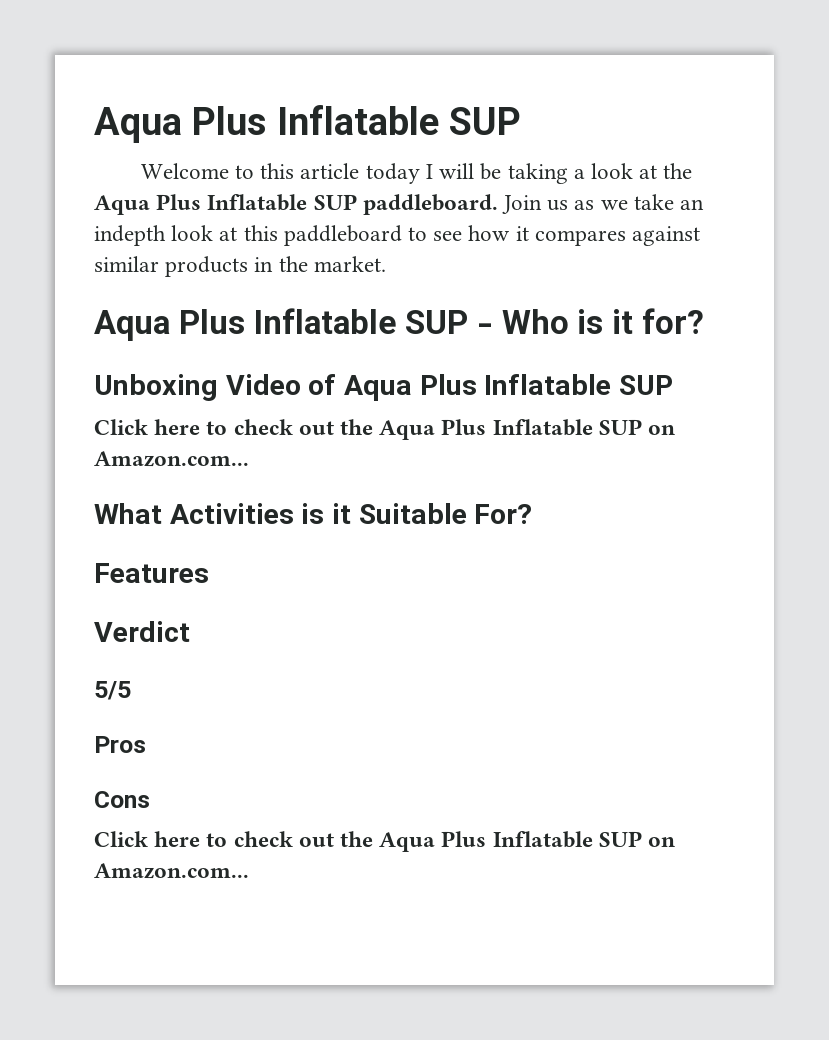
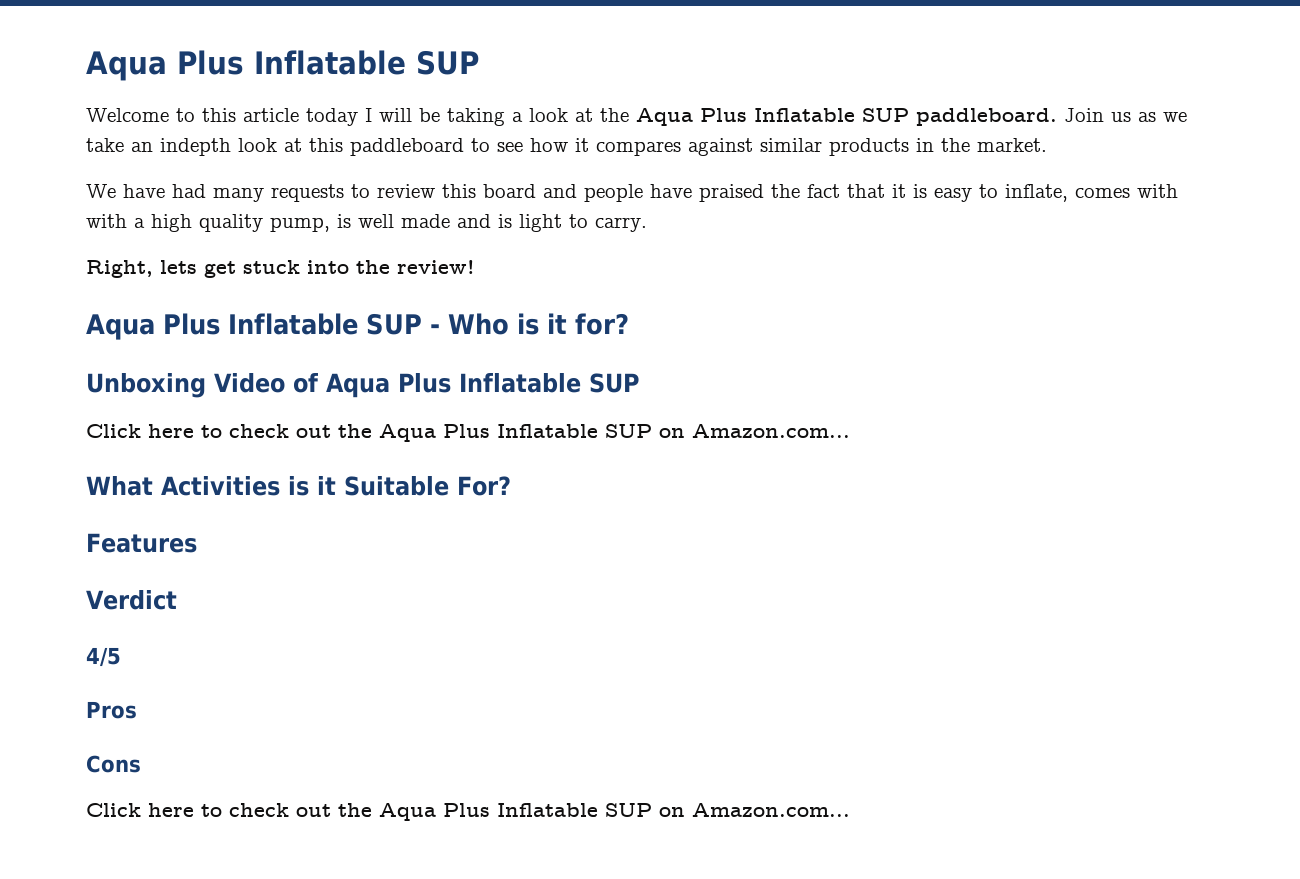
+ We have had many requests to review this board and people have praised the fact that it is easy to inflate, comes with with a high quality pump, is well made and is light to carry.
+ Right, lets get stuck into the review!
- 5/5
+ 4/5

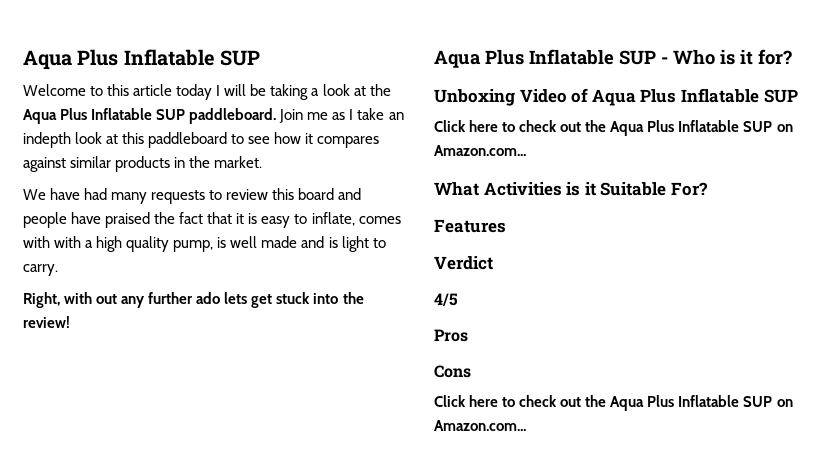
- Join us as we take an indepth look at this paddleboard to see how it compares against similar products in the market.
+ Join me as I take an indepth look at this paddleboard to see how it compares against similar products in the market.
- Right, lets get stuck into the review!
+ Right, with out any further ado lets get stuck into the review!

